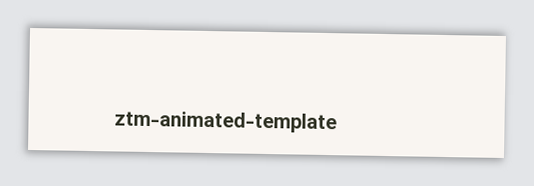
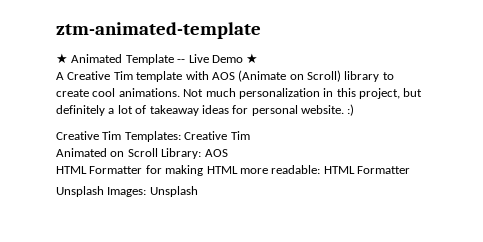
+ ★ Animated Template -- Live Demo ★
+ A Creative Tim template with AOS (Animate on Scroll) library to create cool animations. Not much personalization in this project, but definitely a lot of takeaway ideas for personal website. :)
+ Creative Tim Templates: Creative Tim
+ Animated on Scroll Library: AOS
+ HTML Formatter for making HTML more readable: HTML Formatter
+ Unsplash Images: Unsplash

